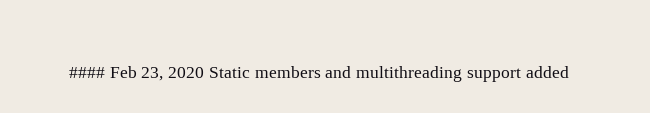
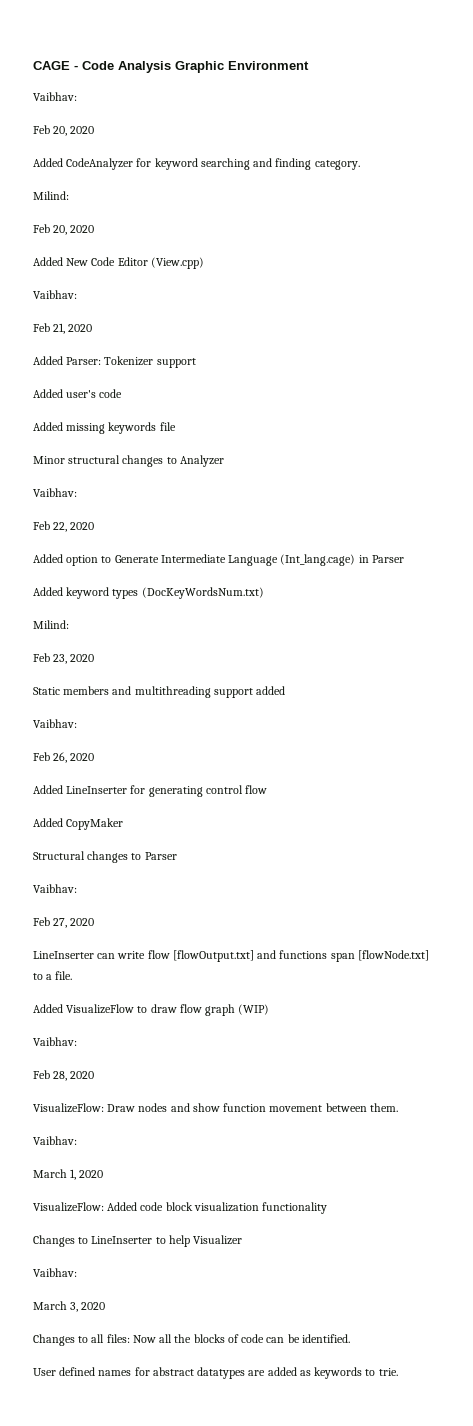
- #### Feb 23, 2020 Static members and multithreading support added
+ CAGE - Code Analysis Graphic Environment
+ Vaibhav:
+ Feb 20, 2020
+ Added CodeAnalyzer for keyword searching and finding category.
+ Milind:
+ Feb 20, 2020
+ Added New Code Editor (View.cpp)
+ Vaibhav:
+ Feb 21, 2020
+ Added Parser: Tokenizer support
+ Added user's code
+ Added missing keywords file
+ Minor structural changes to Analyzer
+ Vaibhav:
+ Feb 22, 2020
+ Added option to Generate Intermediate Language (Int_lang.cage) in Parser
+ Added keyword types (DocKeyWordsNum.txt)
+ Milind:
+ Feb 23, 2020
+ Static members and multithreading support added
+ Vaibhav:
+ Feb 26, 2020
+ Added LineInserter for generating control flow
+ Added CopyMaker
+ Structural changes to Parser
+ Vaibhav:
+ Feb 27, 2020
+ LineInserter can write flow [flowOutput.txt] and functions span [flowNode.txt] to a file.
+ Added VisualizeFlow to draw flow graph (WIP)
+ Vaibhav:
+ Feb 28, 2020
+ VisualizeFlow: Draw nodes and show function movement between them.
+ Vaibhav:
+ March 1, 2020
+ VisualizeFlow: Added code block visualization functionality
+ Changes to LineInserter to help Visualizer
+ Vaibhav:
+ March 3, 2020
+ Changes to all files: Now all the blocks of code can be identified.
+ User defined names for abstract datatypes are added as keywords to trie.

